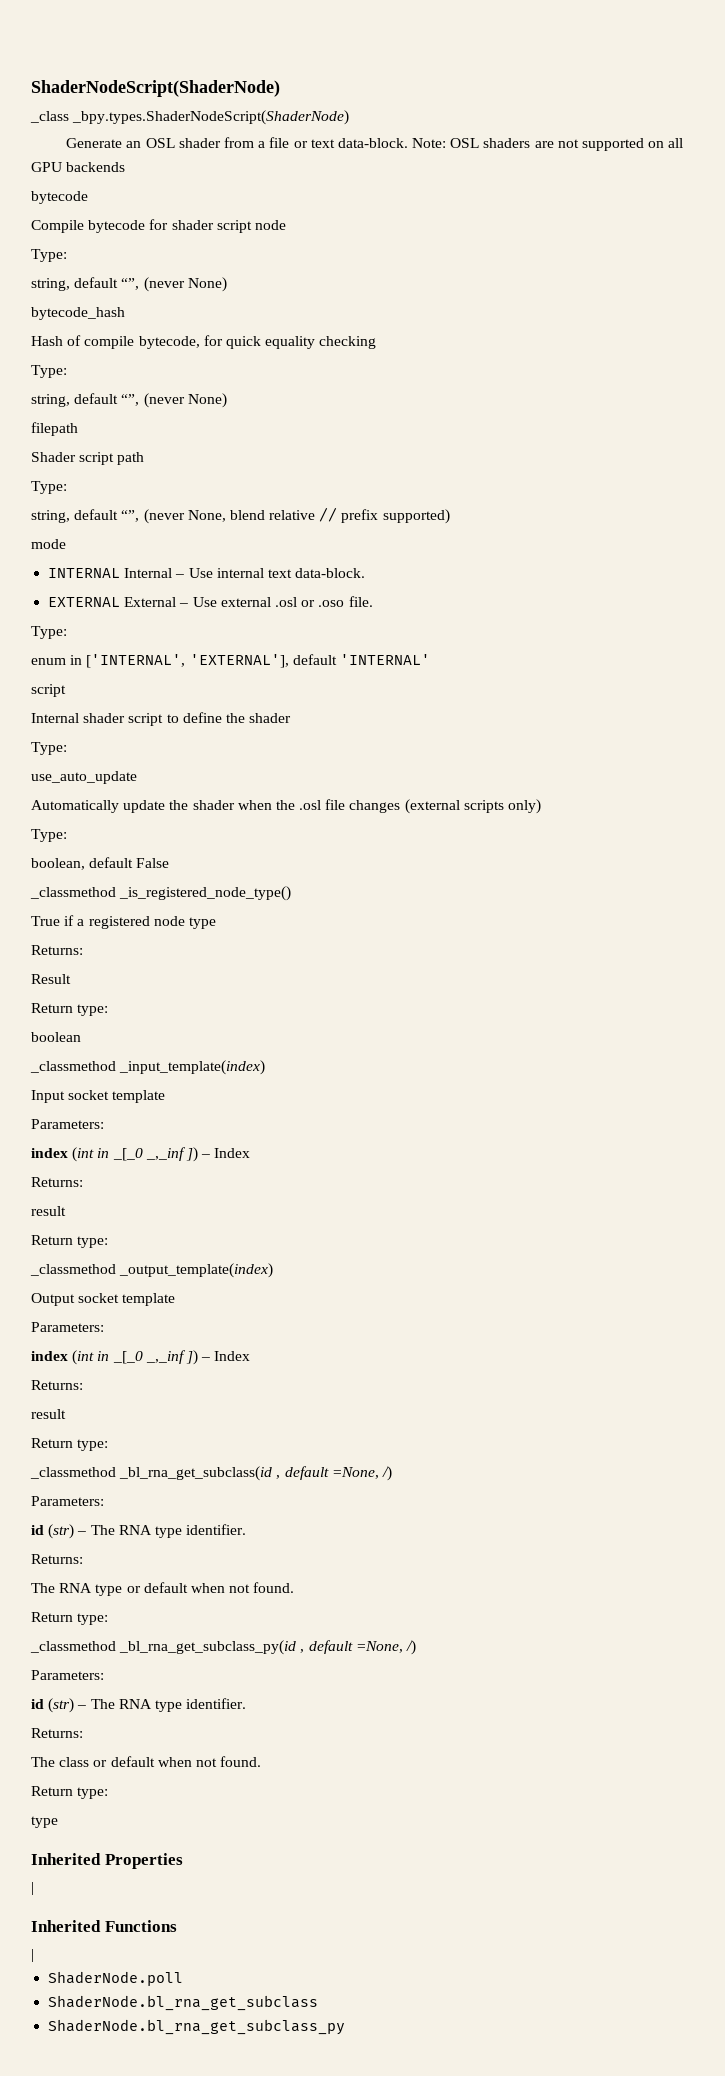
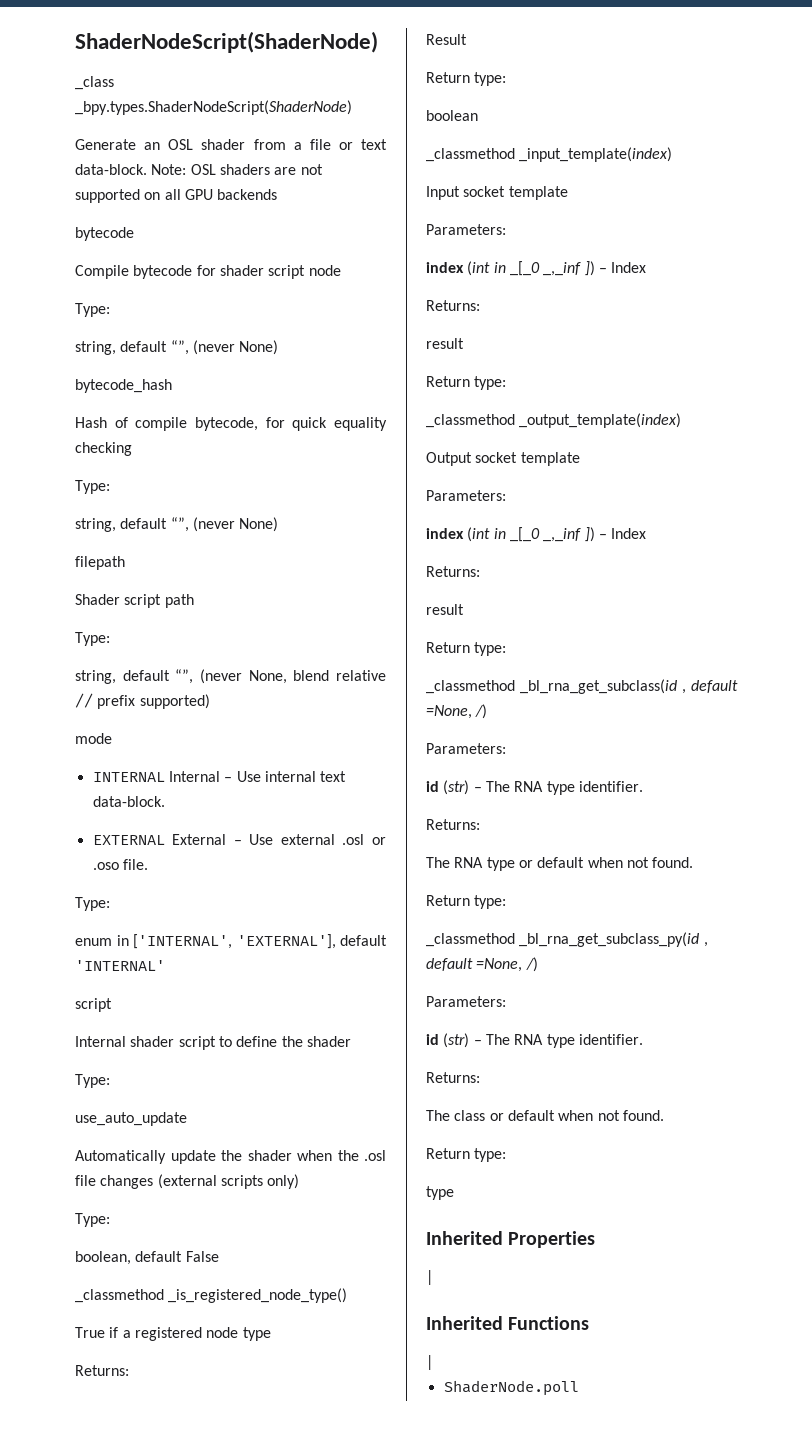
- ShaderNode.bl_rna_get_subclass
- ShaderNode.bl_rna_get_subclass_py

